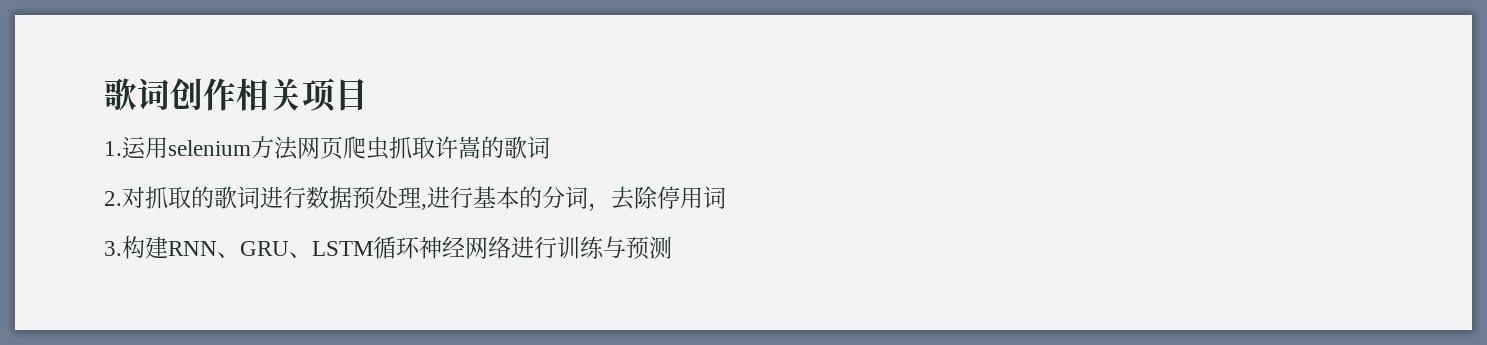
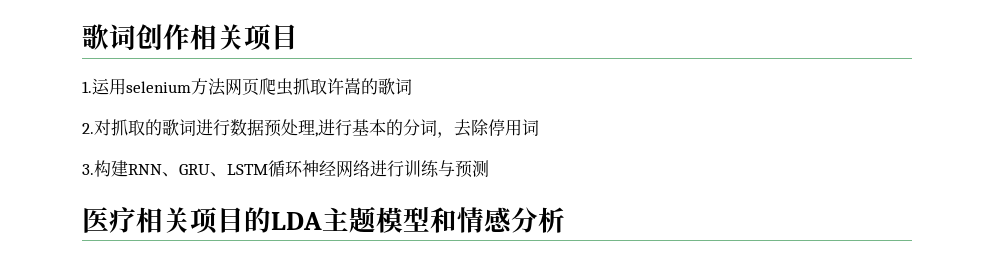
+ 医疗相关项目的LDA主题模型和情感分析

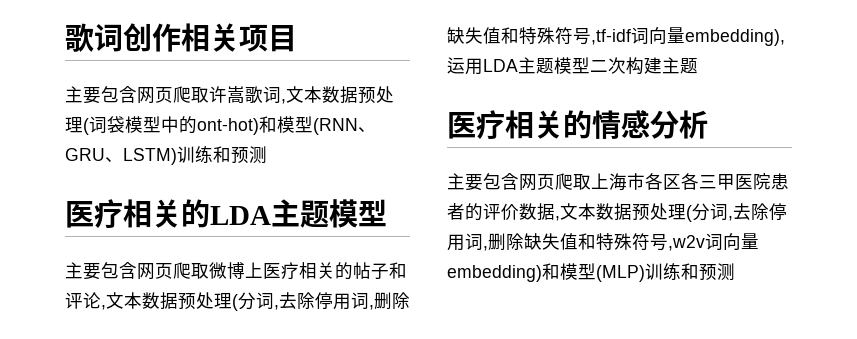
- 1.运用selenium方法网页爬虫抓取许嵩的歌词
- 2.对抓取的歌词进行数据预处理,进行基本的分词，去除停用词
- 3.构建RNN、GRU、LSTM循环神经网络进行训练与预测
- 医疗相关项目的LDA主题模型和情感分析
+ 主要包含网页爬取许嵩歌词,文本数据预处理(词袋模型中的ont-hot)和模型(RNN、GRU、LSTM)训练和预测
+ 医疗相关的LDA主题模型
+ 主要包含网页爬取微博上医疗相关的帖子和评论,文本数据预处理(分词,去除停用词,删除缺失值和特殊符号,tf-idf词向量embedding),运用LDA主题模型二次构建主题
+ 医疗相关的情感分析
+ 主要包含网页爬取上海市各区各三甲医院患者的评价数据,文本数据预处理(分词,去除停用词,删除缺失值和特殊符号,w2v词向量embedding)和模型(MLP)训练和预测

